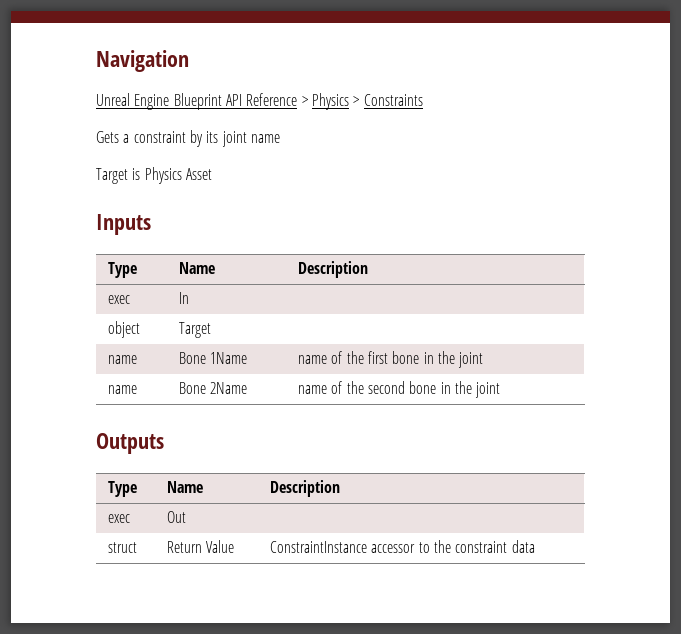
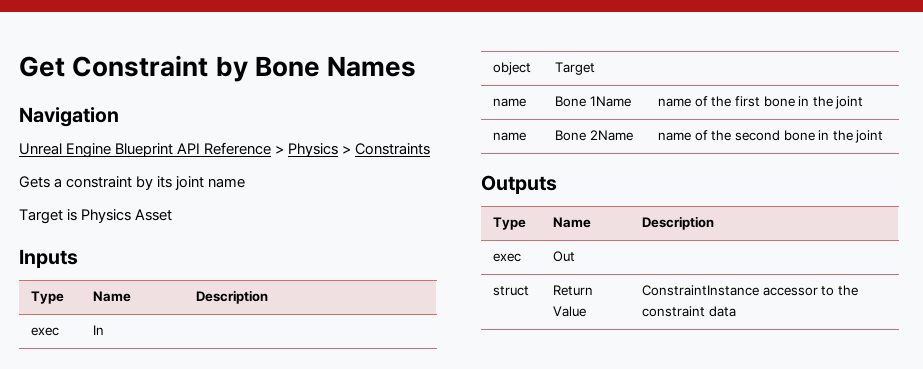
+ Get Constraint by Bone Names

